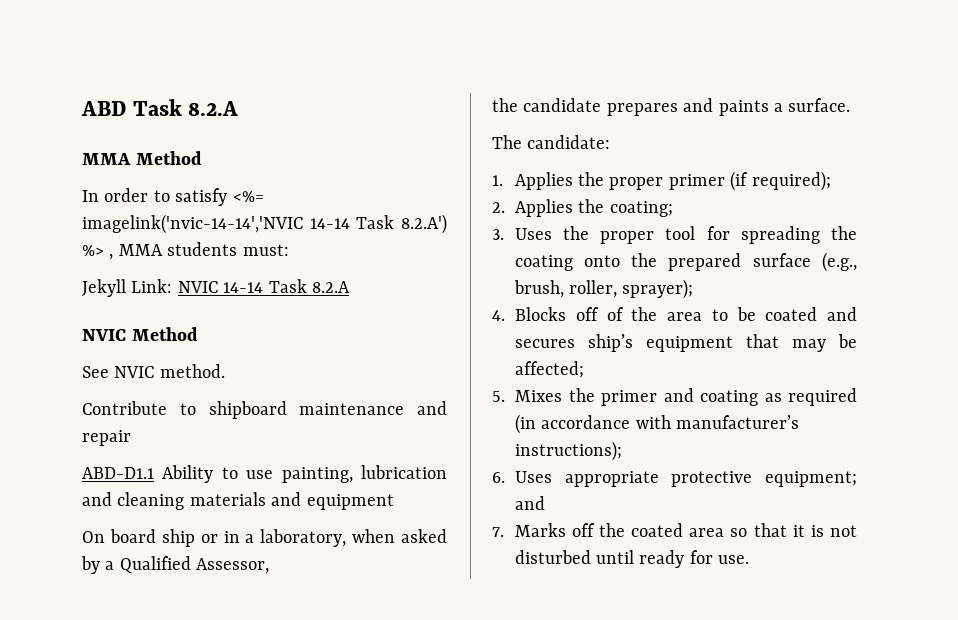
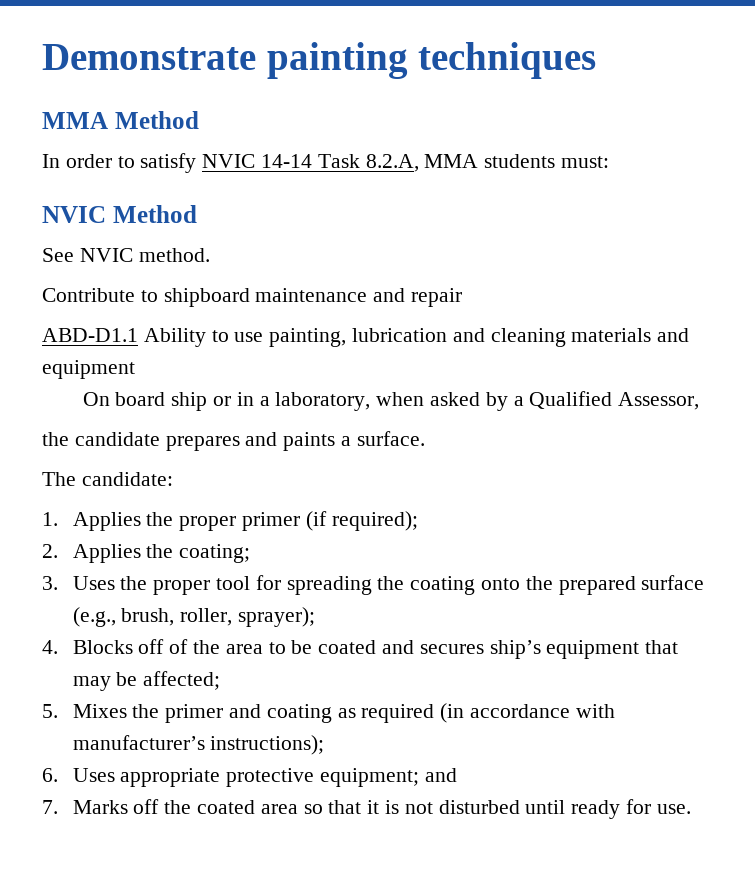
- ABD Task 8.2.A
+ Demonstrate painting techniques
- In order to satisfy <%= imagelink('nvic-14-14','NVIC 14-14 Task 8.2.A') %> , MMA students must:
- Jekyll Link: NVIC 14-14 Task 8.2.A
+ In order to satisfy NVIC 14-14 Task 8.2.A, MMA students must:

